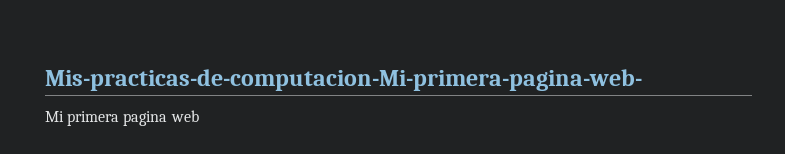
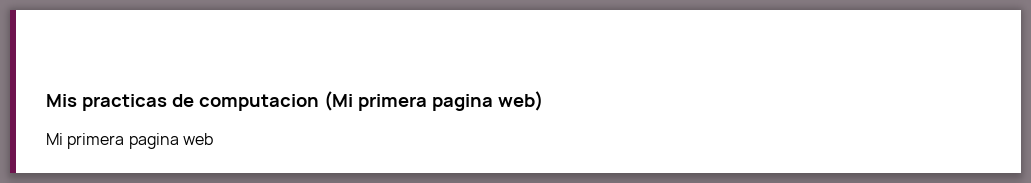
- Mis-practicas-de-computacion-Mi-primera-pagina-web-
+ Mis practicas de computacion (Mi primera pagina web)

